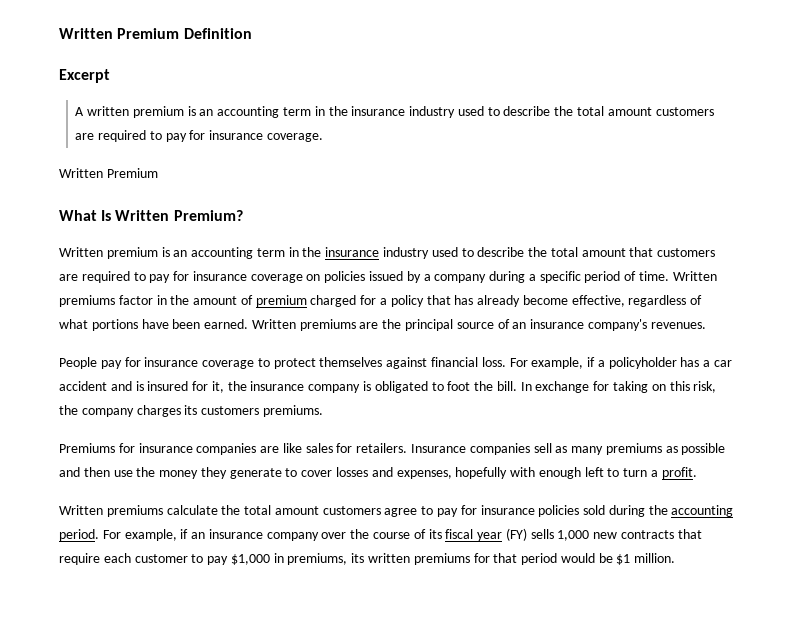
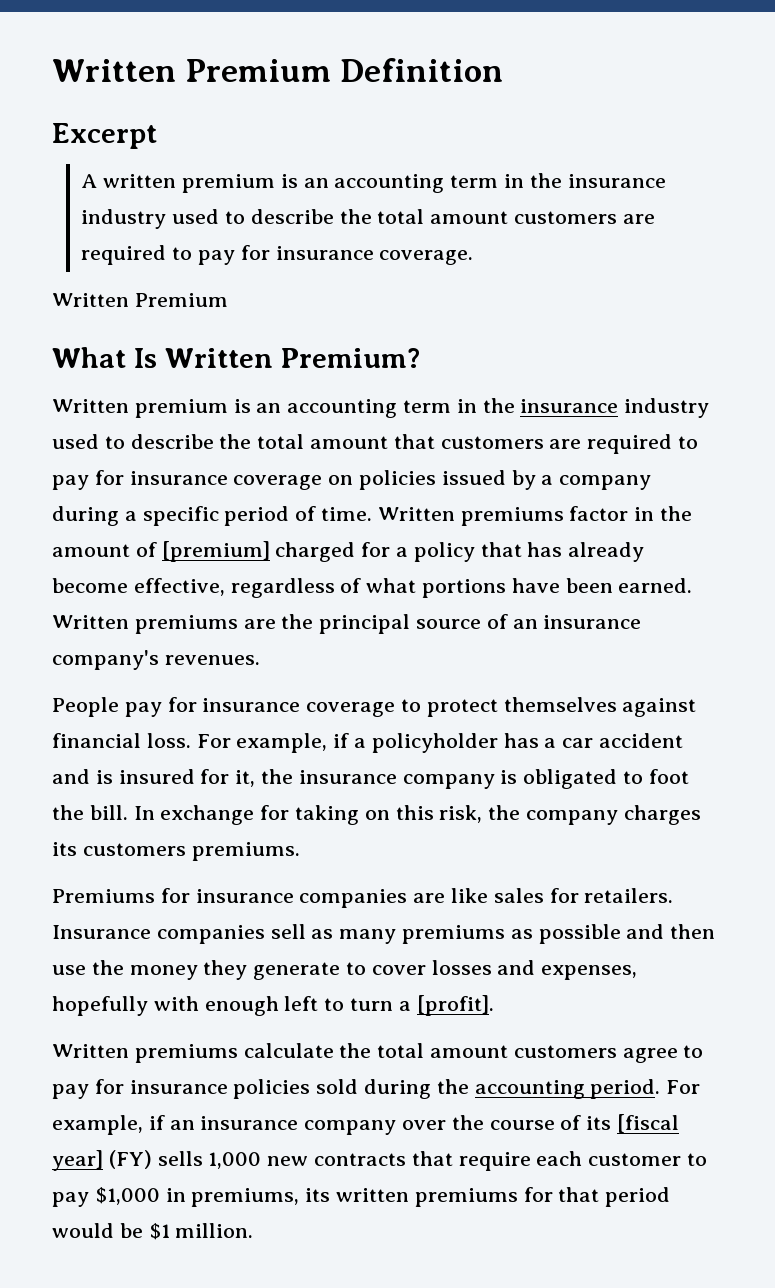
- Written premiums factor in the amount of premium charged for a policy that has already become effective, regardless of what portions have been earned.
+ Written premiums factor in the amount of [premium] charged for a policy that has already become effective, regardless of what portions have been earned.
- Insurance companies sell as many premiums as possible and then use the money they generate to cover losses and expenses, hopefully with enough left to turn a profit.
+ Insurance companies sell as many premiums as possible and then use the money they generate to cover losses and expenses, hopefully with enough left to turn a [profit].
- For example, if an insurance company over the course of its fiscal year (FY) sells 1,000 new contracts that require each customer to pay $1,000 in premiums, its written premiums for that period would be $1 million.
+ For example, if an insurance company over the course of its [fiscal year] (FY) sells 1,000 new contracts that require each customer to pay $1,000 in premiums, its written premiums for that period would be $1 million.

